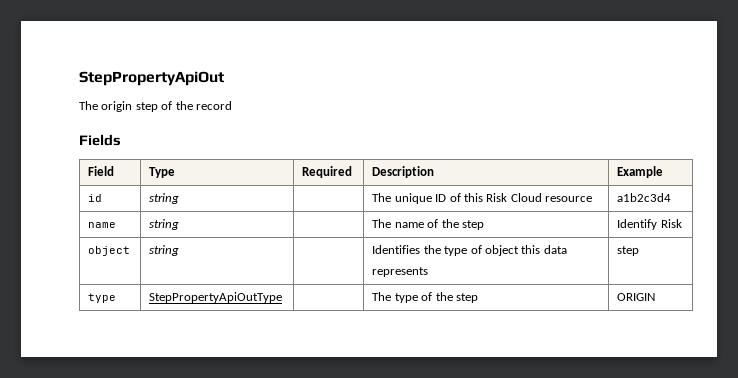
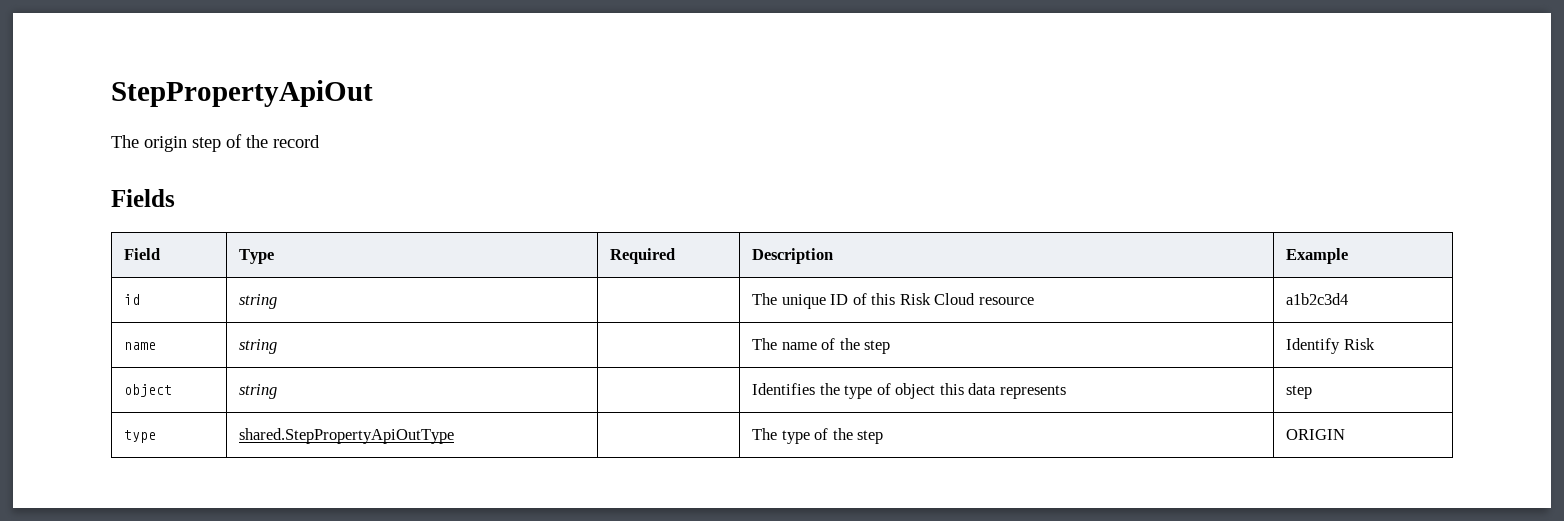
- type | StepPropertyApiOutType | | The type of the step | ORIGIN
+ type | shared.StepPropertyApiOutType | | The type of the step | ORIGIN

